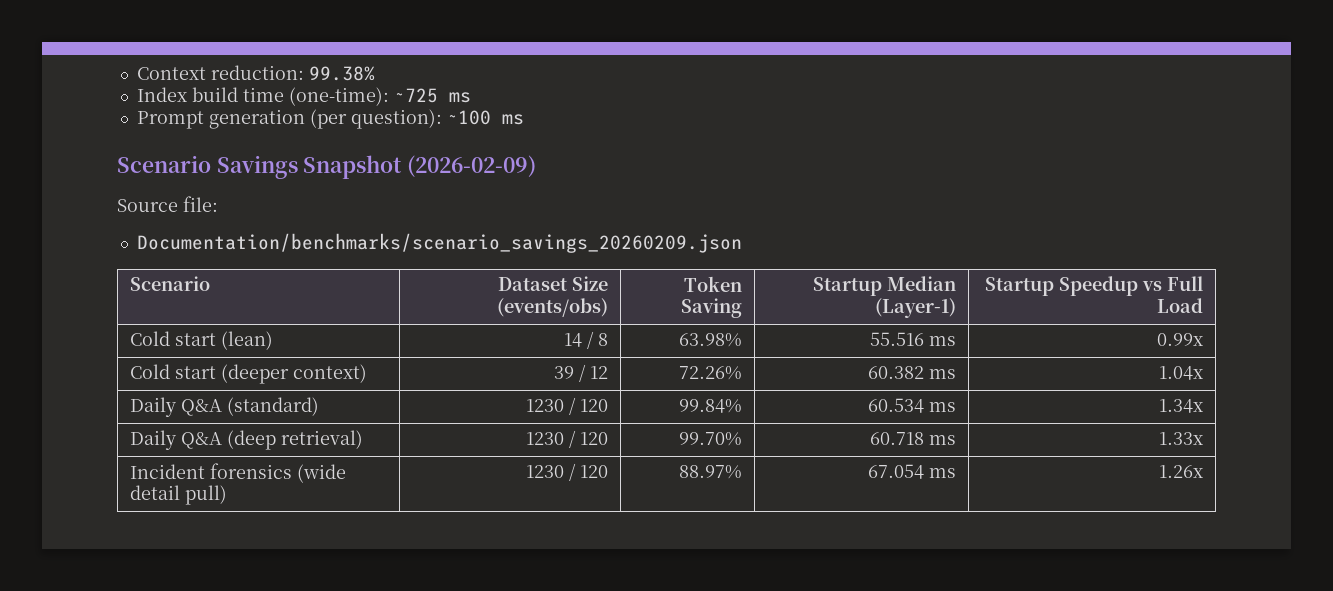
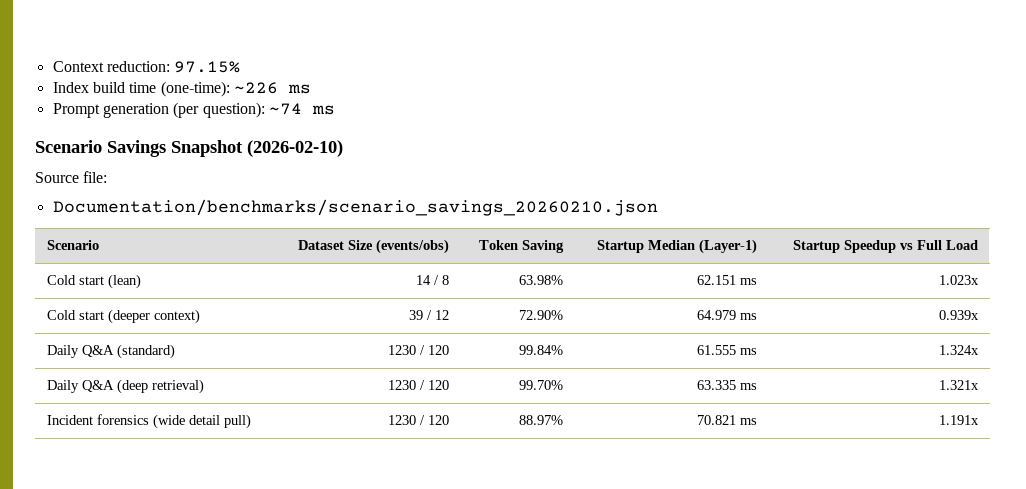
- Context reduction: 99.38%
+ Context reduction: 97.15%
- Index build time (one-time): ~725 ms
+ Index build time (one-time): ~226 ms
- Prompt generation (per question): ~100 ms
+ Prompt generation (per question): ~74 ms
- Scenario Savings Snapshot (2026-02-09)
+ Scenario Savings Snapshot (2026-02-10)
- Documentation/benchmarks/scenario_savings_20260209.json
+ Documentation/benchmarks/scenario_savings_20260210.json
- Cold start (lean) | 14 / 8 | 63.98% | 55.516 ms | 0.99x
+ Cold start (lean) | 14 / 8 | 63.98% | 62.151 ms | 1.023x
- Cold start (deeper context) | 39 / 12 | 72.26% | 60.382 ms | 1.04x
+ Cold start (deeper context) | 39 / 12 | 72.90% | 64.979 ms | 0.939x
- Daily Q&A (standard) | 1230 / 120 | 99.84% | 60.534 ms | 1.34x
+ Daily Q&A (standard) | 1230 / 120 | 99.84% | 61.555 ms | 1.324x
- Daily Q&A (deep retrieval) | 1230 / 120 | 99.70% | 60.718 ms | 1.33x
+ Daily Q&A (deep retrieval) | 1230 / 120 | 99.70% | 63.335 ms | 1.321x
- Incident forensics (wide detail pull) | 1230 / 120 | 88.97% | 67.054 ms | 1.26x
+ Incident forensics (wide detail pull) | 1230 / 120 | 88.97% | 70.821 ms | 1.191x

